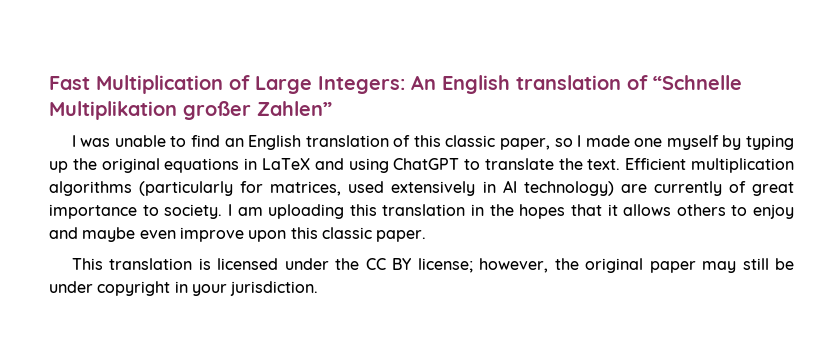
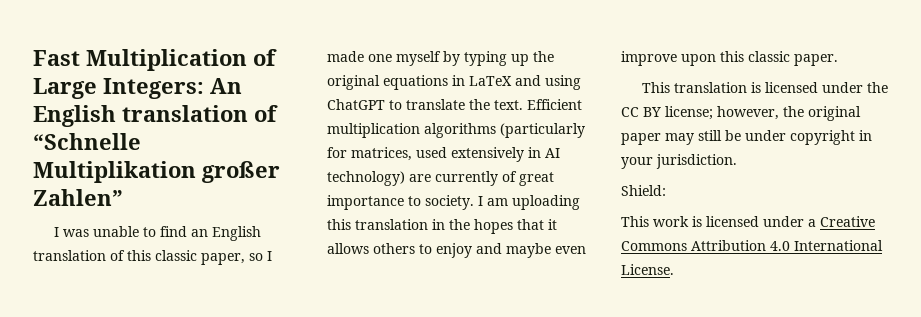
+ Shield:
+ This work is licensed under a Creative Commons Attribution 4.0 International License.

